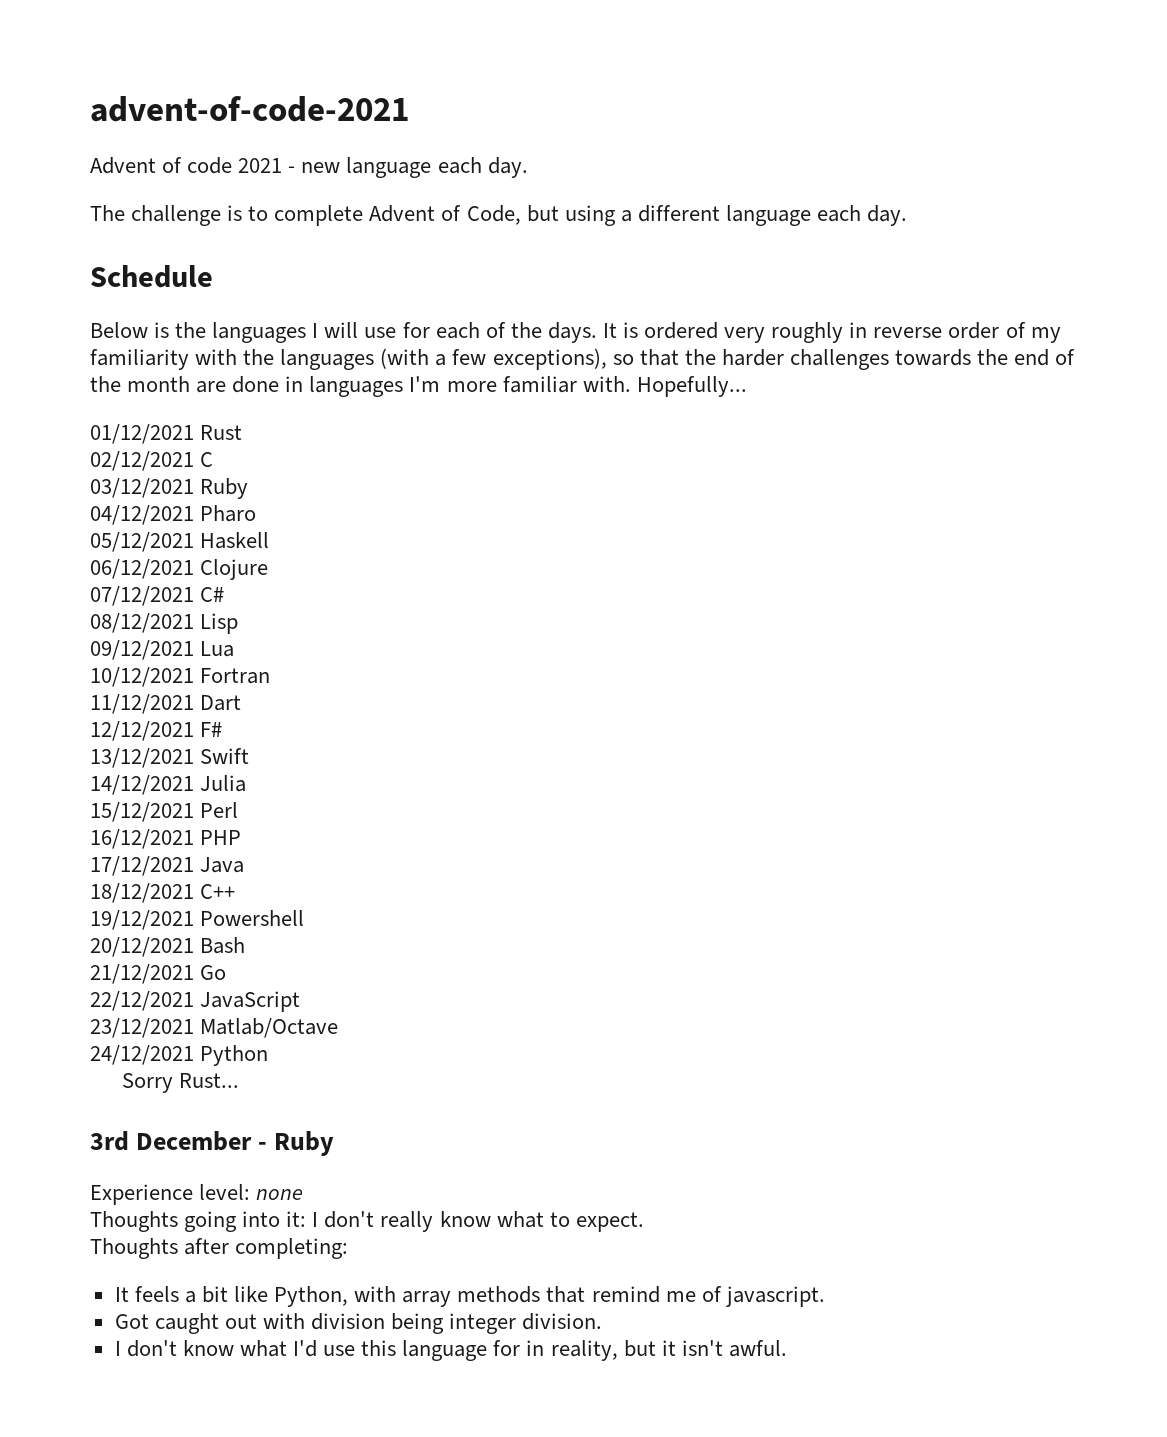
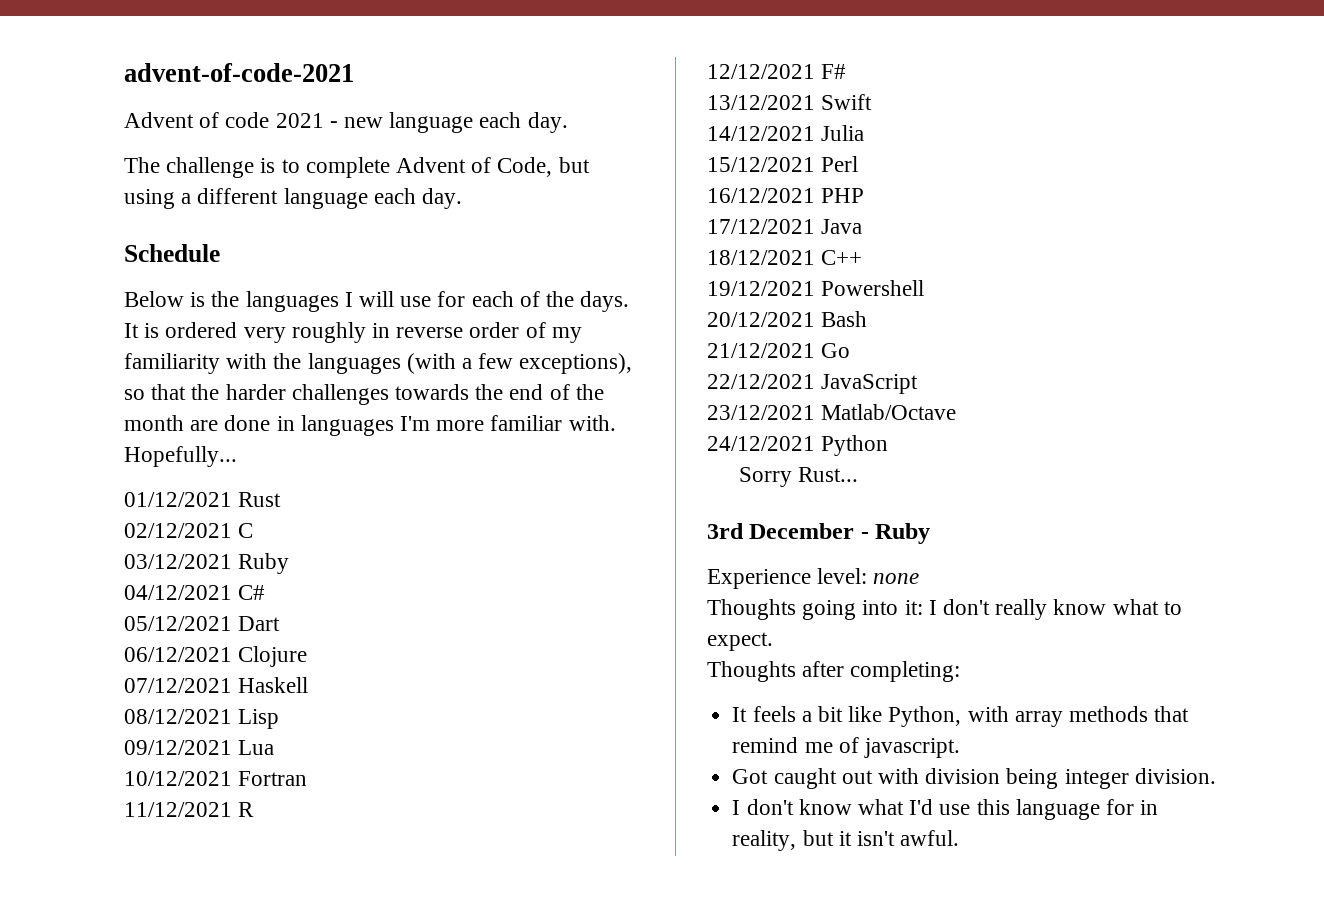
- 04/12/2021 Pharo
+ 04/12/2021 C#
- 05/12/2021 Haskell
+ 05/12/2021 Dart
- 07/12/2021 C#
+ 07/12/2021 Haskell
- 11/12/2021 Dart
+ 11/12/2021 R

